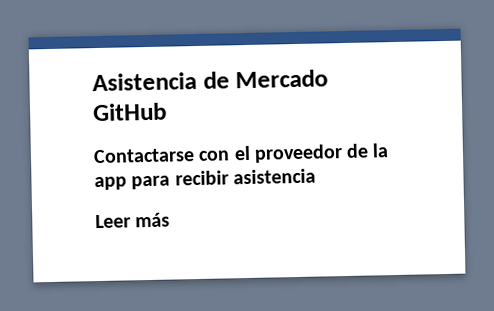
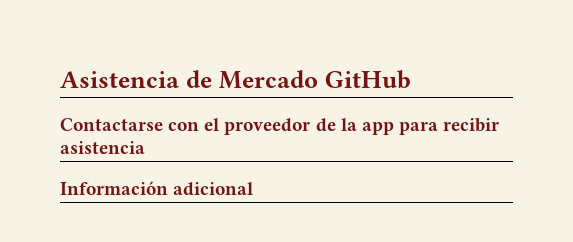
- Leer más
+ Información adicional

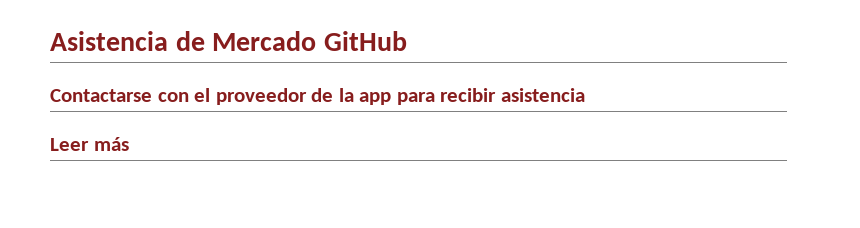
- Información adicional
+ Leer más

